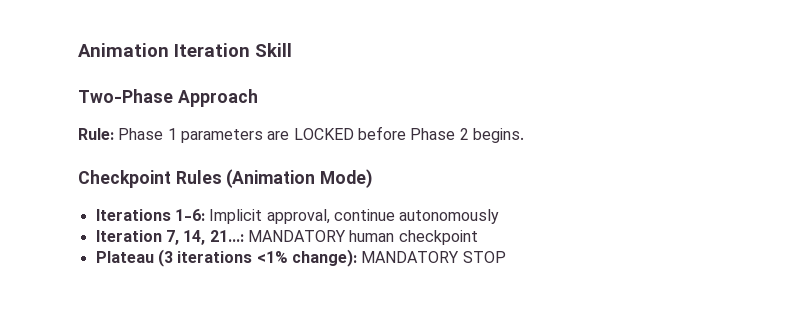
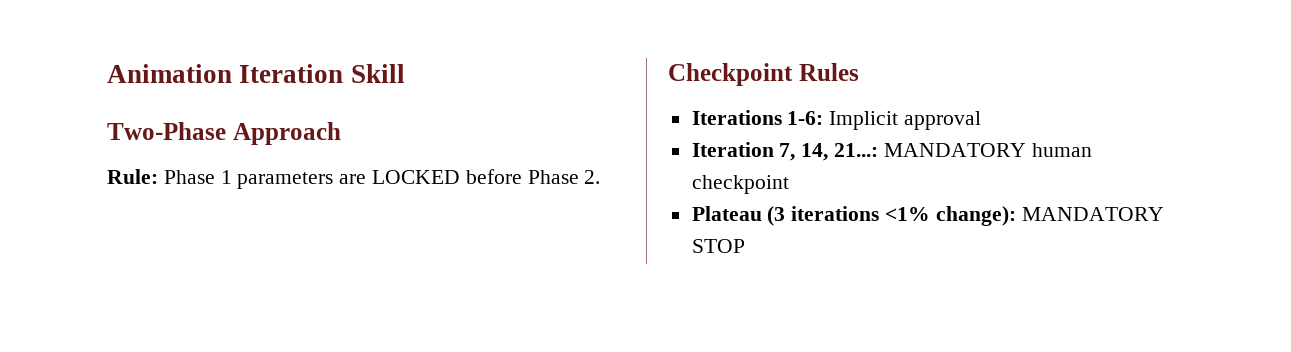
- Rule: Phase 1 parameters are LOCKED before Phase 2 begins.
+ Rule: Phase 1 parameters are LOCKED before Phase 2.
- Checkpoint Rules (Animation Mode)
+ Checkpoint Rules
- Iterations 1-6: Implicit approval, continue autonomously
+ Iterations 1-6: Implicit approval

